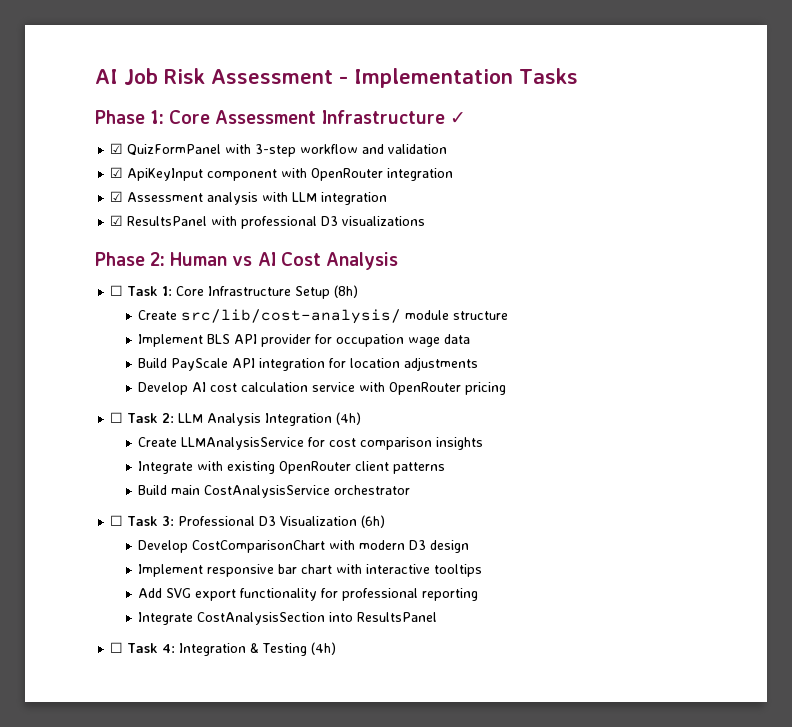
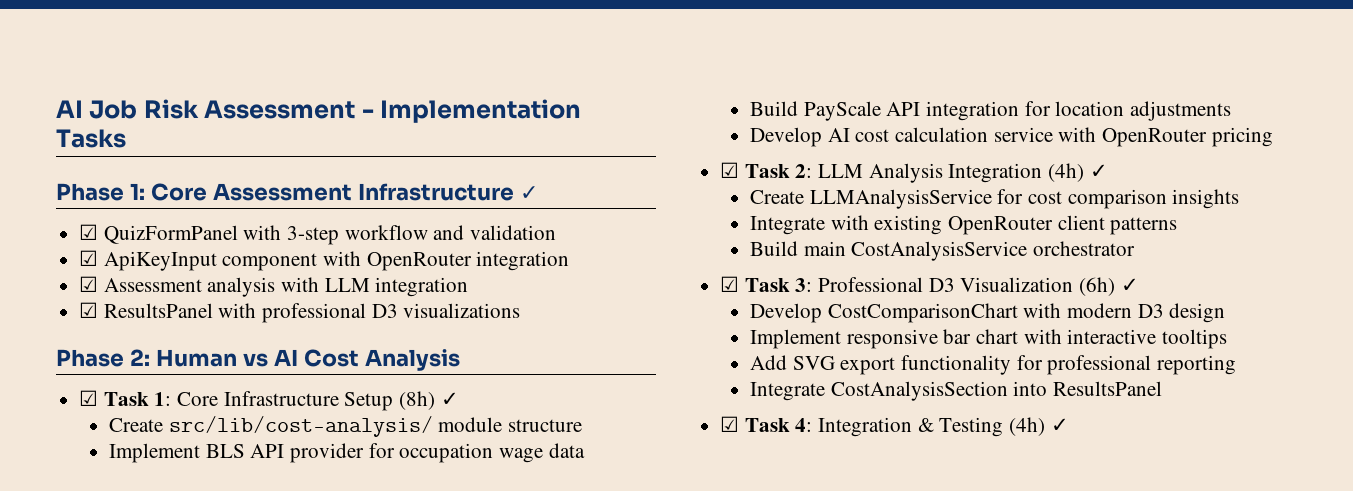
- ☐ Task 1: Core Infrastructure Setup (8h)
+ ☑ Task 1: Core Infrastructure Setup (8h) ✓
- ☐ Task 2: LLM Analysis Integration (4h)
+ ☑ Task 2: LLM Analysis Integration (4h) ✓
- ☐ Task 3: Professional D3 Visualization (6h)
+ ☑ Task 3: Professional D3 Visualization (6h) ✓
- ☐ Task 4: Integration & Testing (4h)
+ ☑ Task 4: Integration & Testing (4h) ✓

